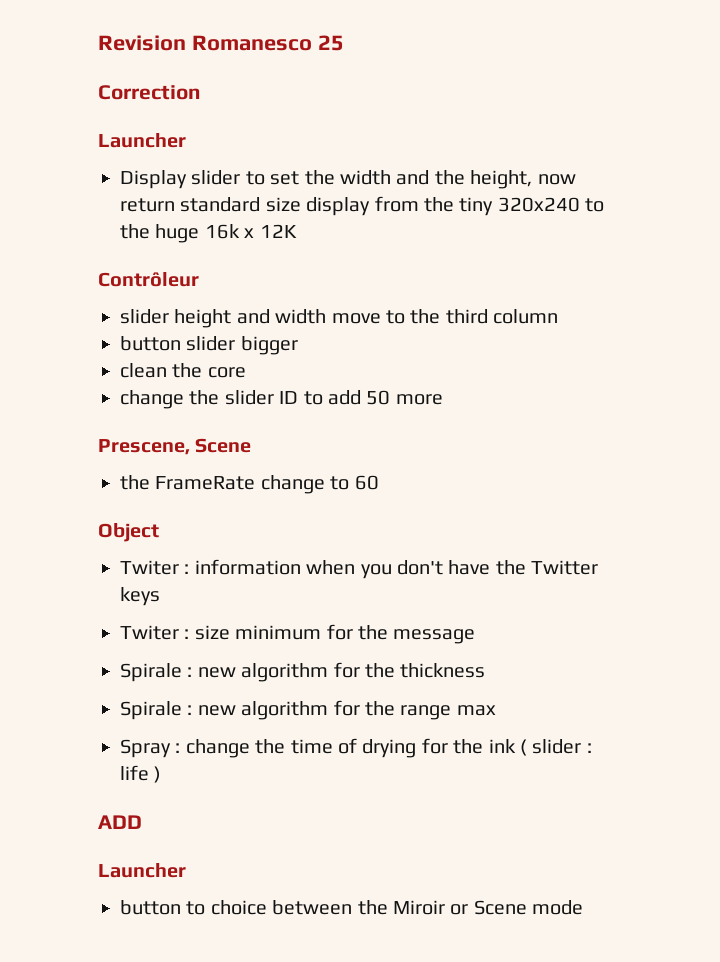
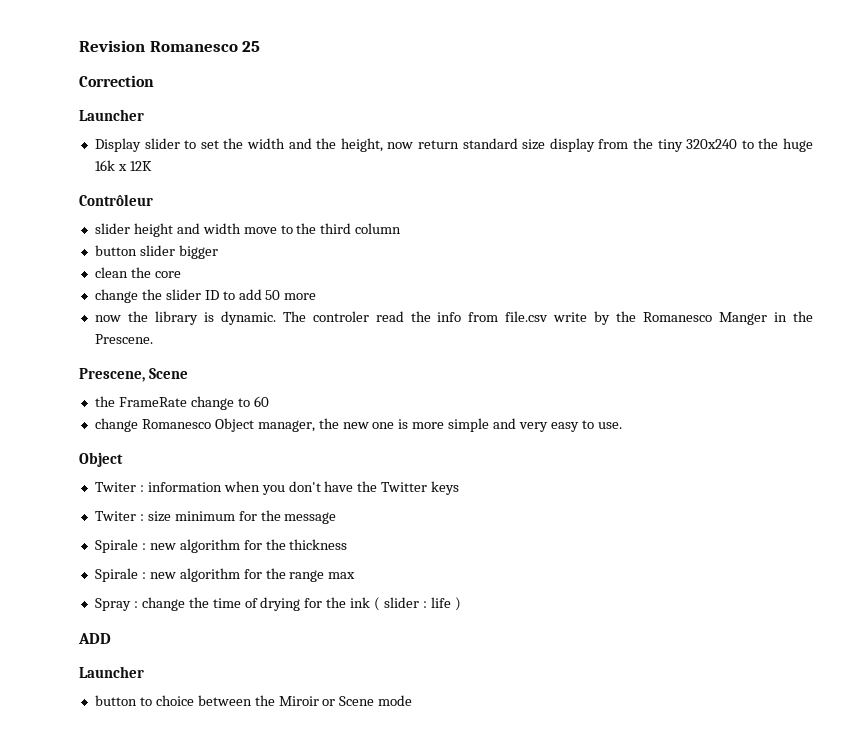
+ now the library is dynamic. The controler read the info from file.csv write by the Romanesco Manger in the Prescene.
+ change Romanesco Object manager, the new one is more simple and very easy to use.

